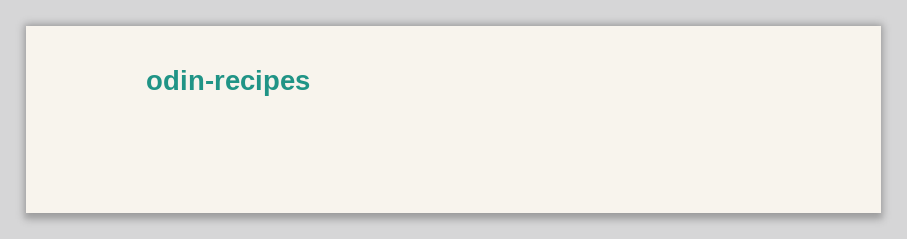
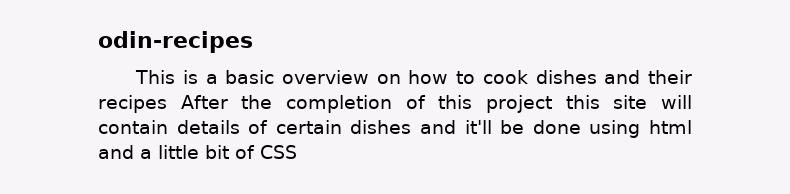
+ This is a basic overview on how to cook dishes and their recipes After the completion of this project this site will contain details of certain dishes and it'll be done using html and a little bit of CSS

